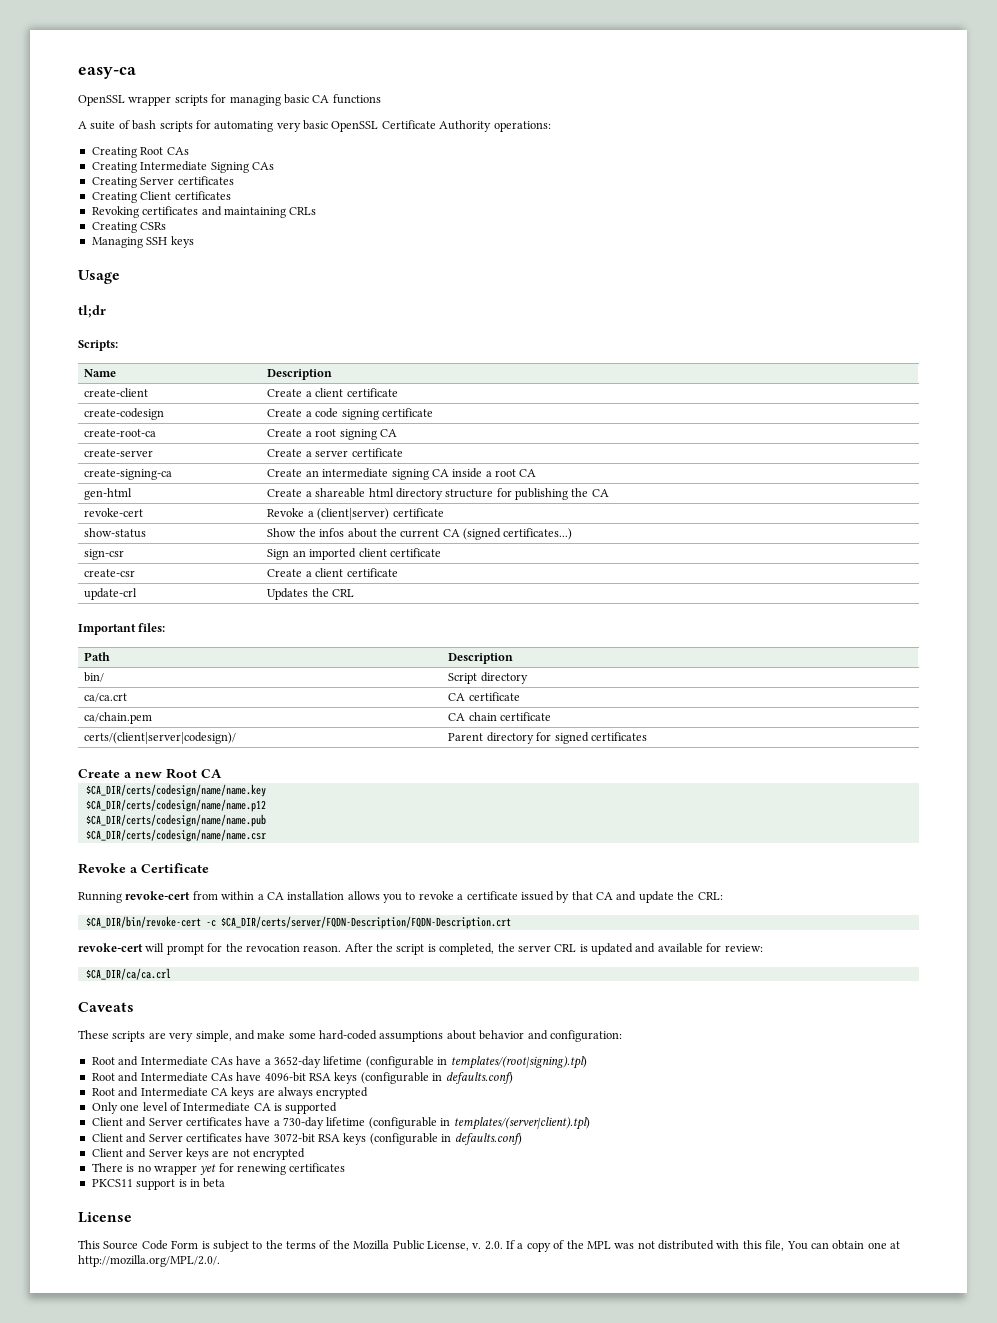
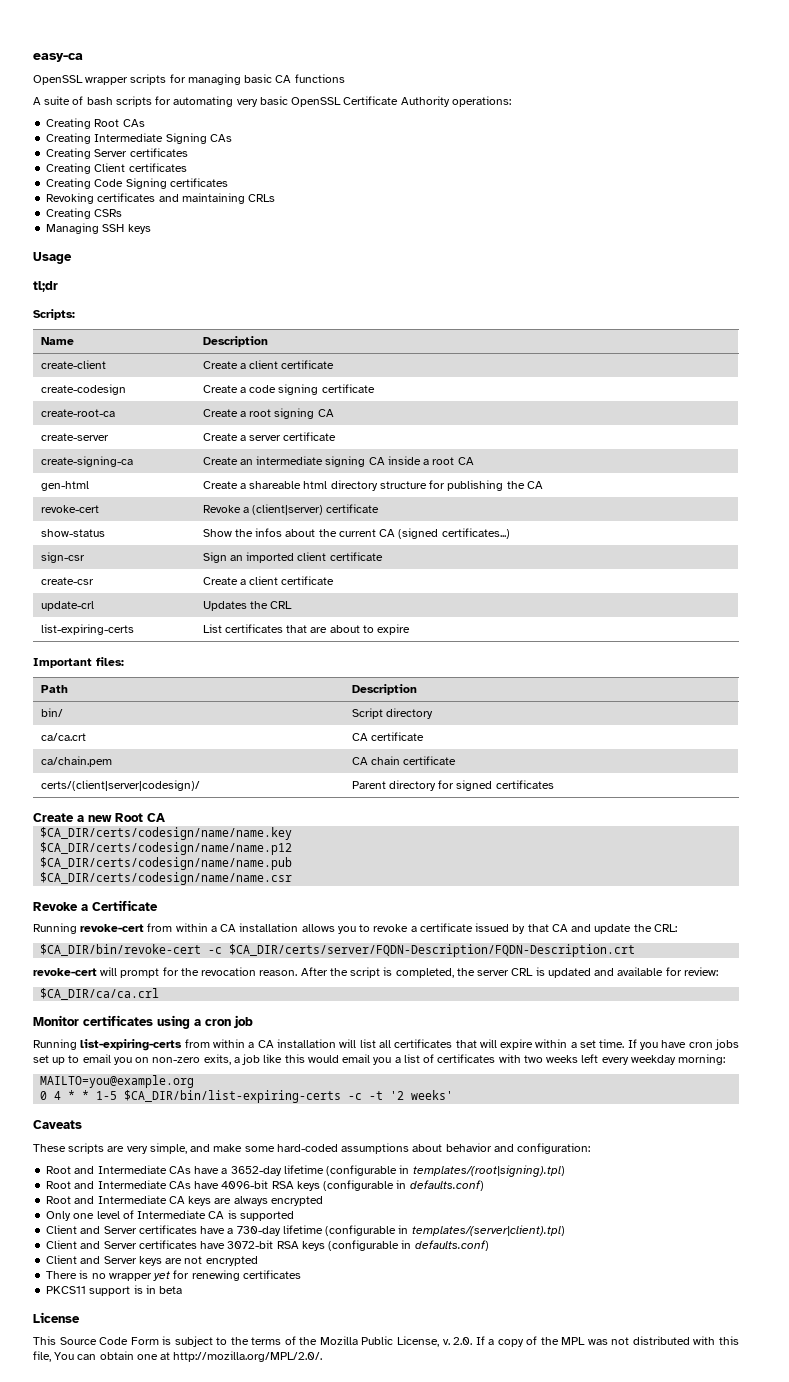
+ Creating Code Signing certificates
+ list-expiring-certs | List certificates that are about to expire
+ Monitor certificates using a cron job
+ Running list-expiring-certs from within a CA installation will list all certificates that will expire within a set time. If you have cron jobs set up to email you on non-zero exits, a job like this would email you a list of certificates with two weeks left every weekday morning:
+ MAILTO=you@example.org
+ 0 4 * * 1-5 $CA_DIR/bin/list-expiring-certs -c -t '2 weeks'

